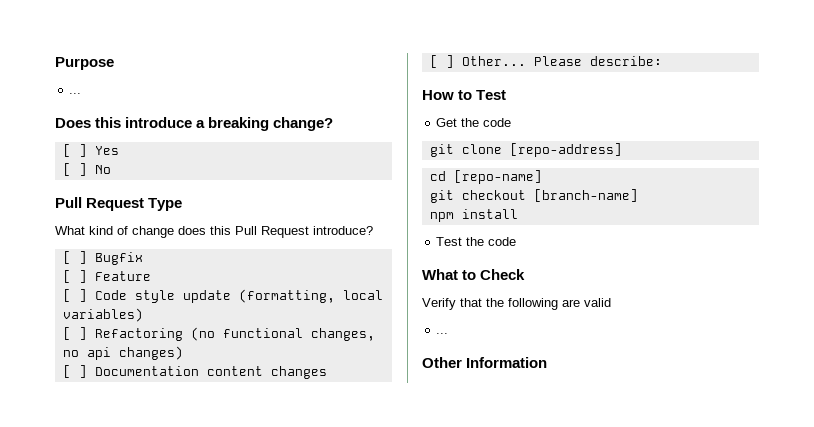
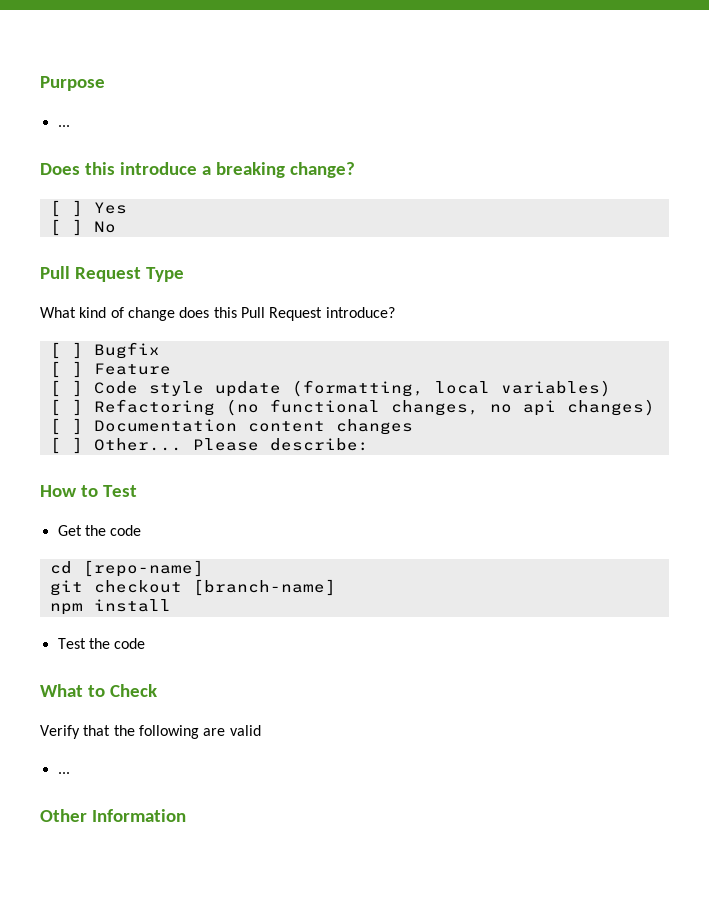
- git clone [repo-address]

